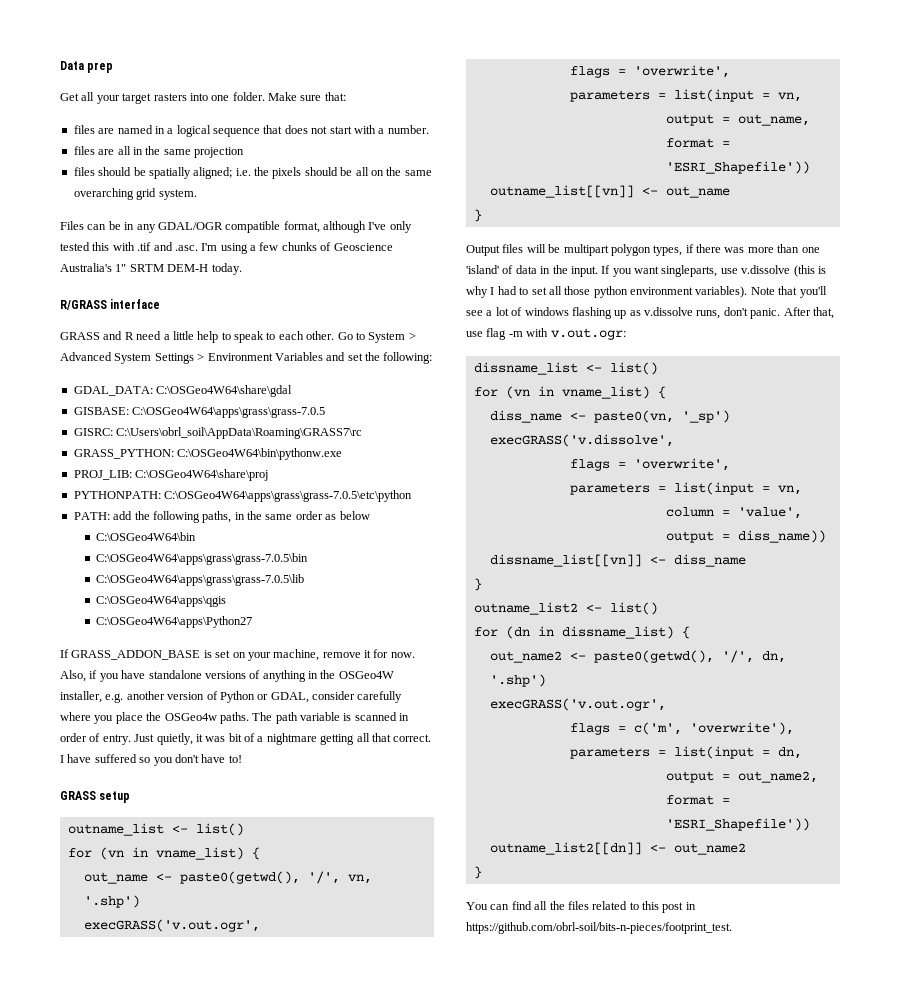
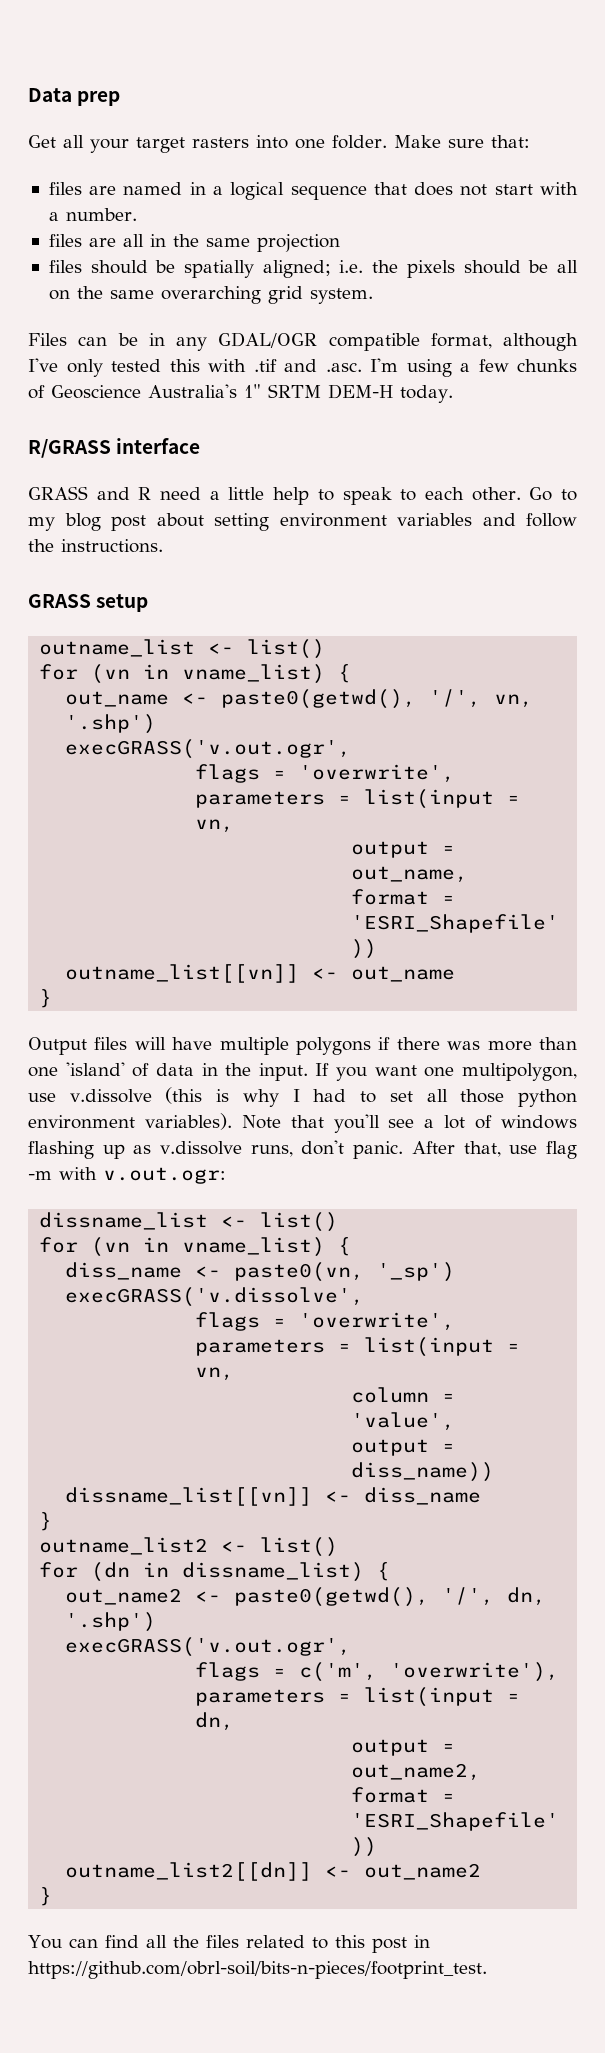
- Go to System > Advanced System Settings > Environment Variables and set the following:
- GDAL_DATA: C:\OSGeo4W64\share\gdal
- GISBASE: C:\OSGeo4W64\apps\grass\grass-7.0.5
- GISRC: C:\Users\obrl_soil\AppData\Roaming\GRASS7\rc
- GRASS_PYTHON: C:\OSGeo4W64\bin\pythonw.exe
- PROJ_LIB: C:\OSGeo4W64\share\proj
- PYTHONPATH: C:\OSGeo4W64\apps\grass\grass-7.0.5\etc\python
- PATH: add the following paths, in the same order as below
- C:\OSGeo4W64\bin
- C:\OSGeo4W64\apps\grass\grass-7.0.5\bin
- C:\OSGeo4W64\apps\grass\grass-7.0.5\lib
- C:\OSGeo4W64\apps\qgis
- C:\OSGeo4W64\apps\Python27
- If GRASS_ADDON_BASE is set on your machine, remove it for now. Also, if you have standalone versions of anything in the OSGeo4W installer, e.g. another version of Python or GDAL, consider carefully where you place the OSGeo4w paths. The path variable is scanned in order of entry. Just quietly, it was bit of a nightmare getting all that correct. I have suffered so you don't have to!
+ Go to my blog post about setting environment variables and follow the instructions.
- Output files will be multipart polygon types, if there was more than one 'island' of data in the input.
+ Output files will have multiple polygons if there was more than one 'island' of data in the input.
- If you want singleparts, use v.dissolve (this is why I had to set all those python environment variables).
+ If you want one multipolygon, use v.dissolve (this is why I had to set all those python environment variables).

